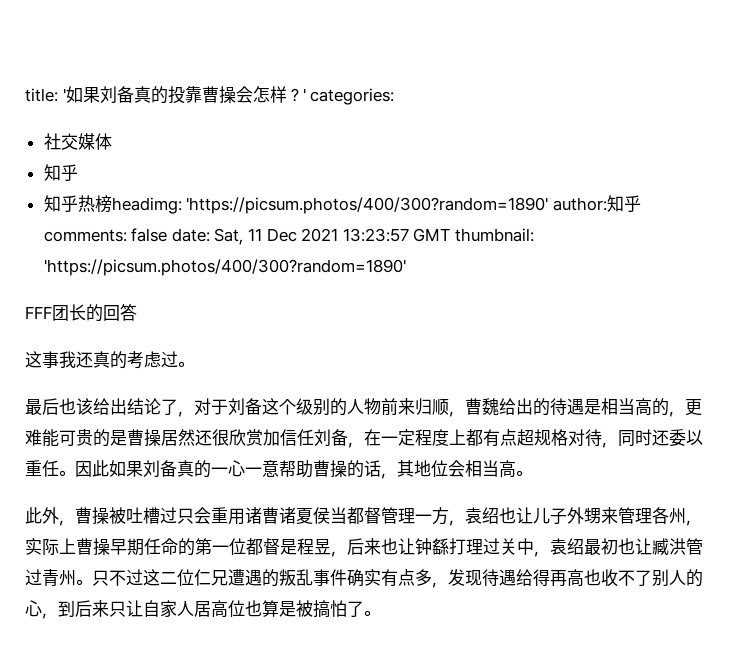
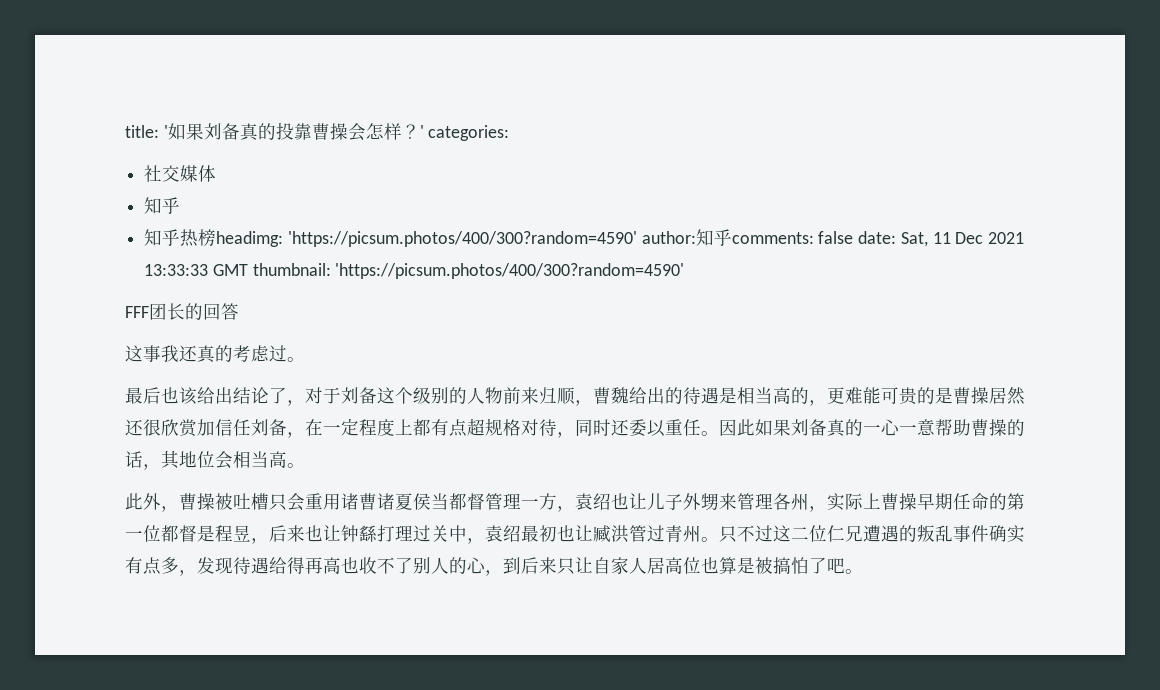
- 知乎热榜headimg: 'https://picsum.photos/400/300?random=1890' author:知乎comments: false date: Sat, 11 Dec 2021 13:23:57 GMT thumbnail: 'https://picsum.photos/400/300?random=1890'
+ 知乎热榜headimg: 'https://picsum.photos/400/300?random=4590' author:知乎comments: false date: Sat, 11 Dec 2021 13:33:33 GMT thumbnail: 'https://picsum.photos/400/300?random=4590'
- 此外，曹操被吐槽过只会重用诸曹诸夏侯当都督管理一方，袁绍也让儿子外甥来管理各州，实际上曹操早期任命的第一位都督是程昱，后来也让钟繇打理过关中，袁绍最初也让臧洪管过青州。
+ 此外，曹操被吐槽只会重用诸曹诸夏侯当都督管理一方，袁绍也让儿子外甥来管理各州，实际上曹操早期任命的第一位都督是程昱，后来也让钟繇打理过关中，袁绍最初也让臧洪管过青州。
- 只不过这二位仁兄遭遇的叛乱事件确实有点多，发现待遇给得再高也收不了别人的心，到后来只让自家人居高位也算是被搞怕了。
+ 只不过这二位仁兄遭遇的叛乱事件确实有点多，发现待遇给得再高也收不了别人的心，到后来只让自家人居高位也算是被搞怕了吧。

